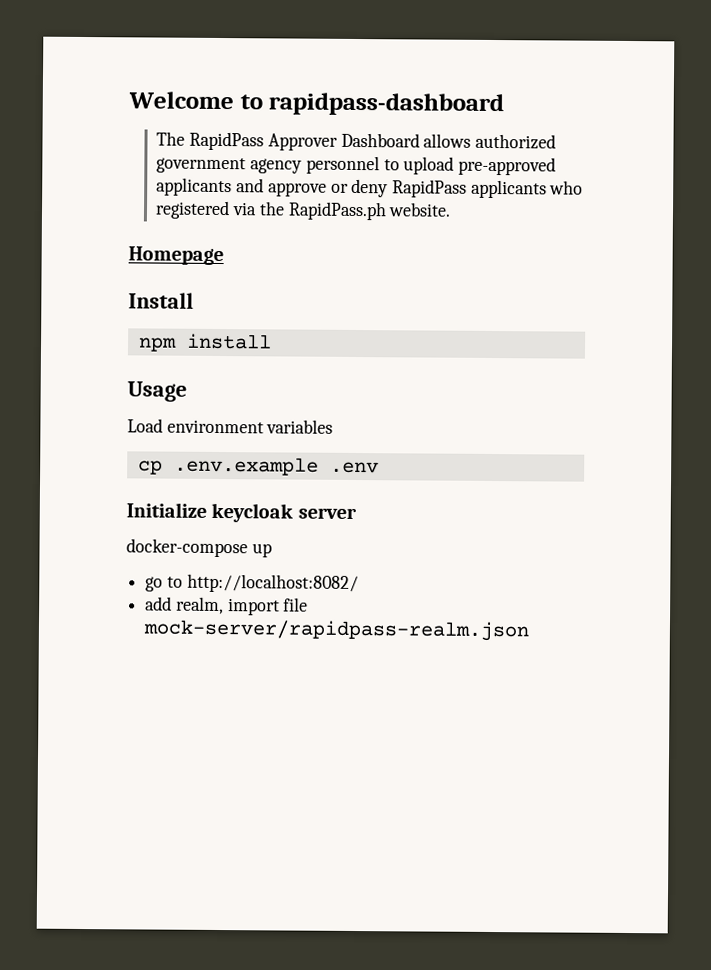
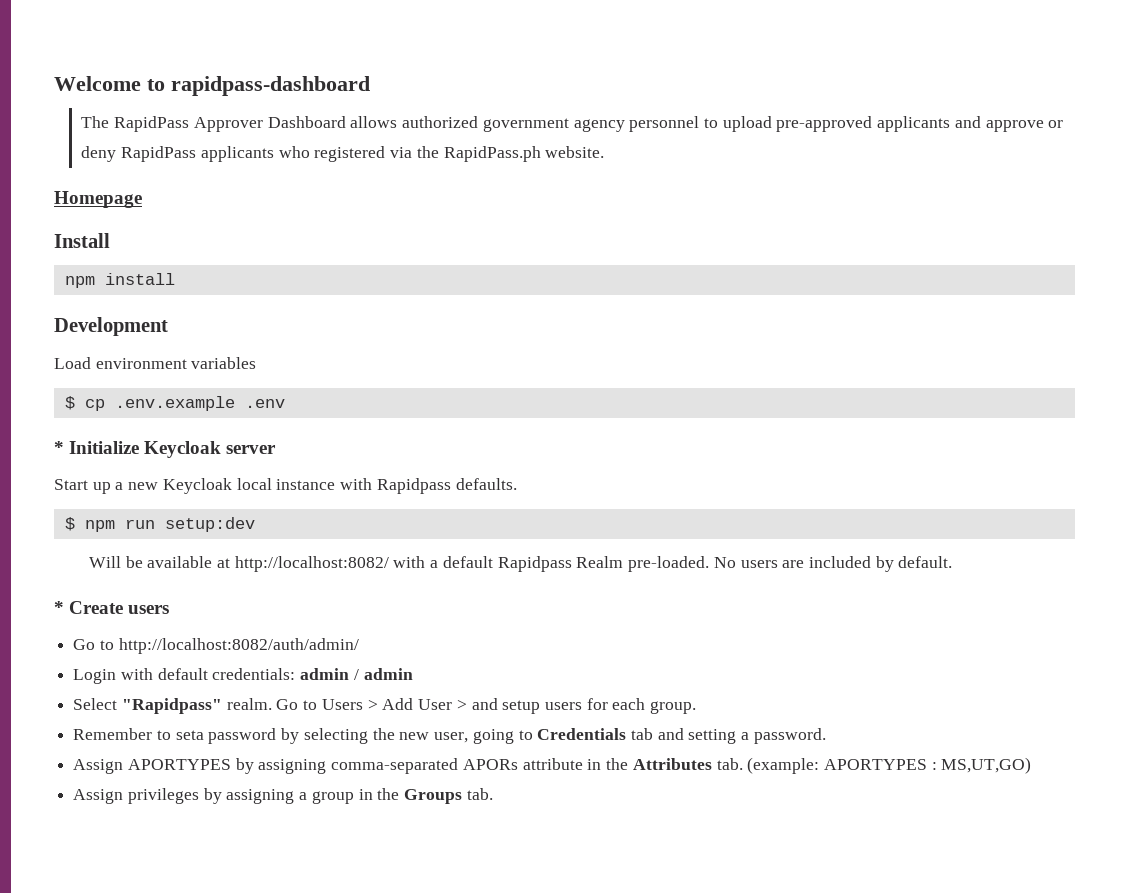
- Usage
+ Development
- cp .env.example .env
+ $ cp .env.example .env
- Initialize keycloak server
+ * Initialize Keycloak server
- docker-compose up
- go to http://localhost:8082/
- add realm, import file mock-server/rapidpass-realm.json
+ Start up a new Keycloak local instance with Rapidpass defaults.
+ $ npm run setup:dev
+ Will be available at http://localhost:8082/ with a default Rapidpass Realm pre-loaded. No users are included by default.
+ * Create users
+ Go to http://localhost:8082/auth/admin/
+ Login with default credentials: admin / admin
+ Select "Rapidpass" realm. Go to Users > Add User > and setup users for each group.
+ Remember to seta password by selecting the new user, going to Credentials tab and setting a password.
+ Assign APORTYPES by assigning comma-separated APORs attribute in the Attributes tab. (example: APORTYPES : MS,UT,GO)
+ Assign privileges by assigning a group in the Groups tab.

